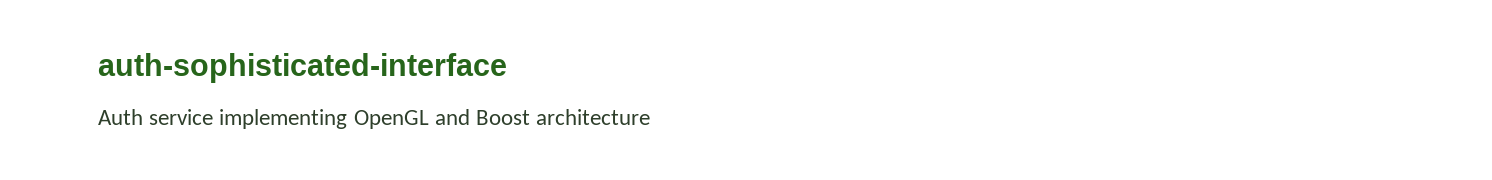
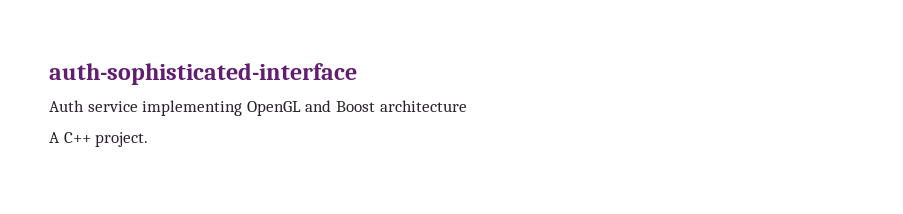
+ A C++ project.

